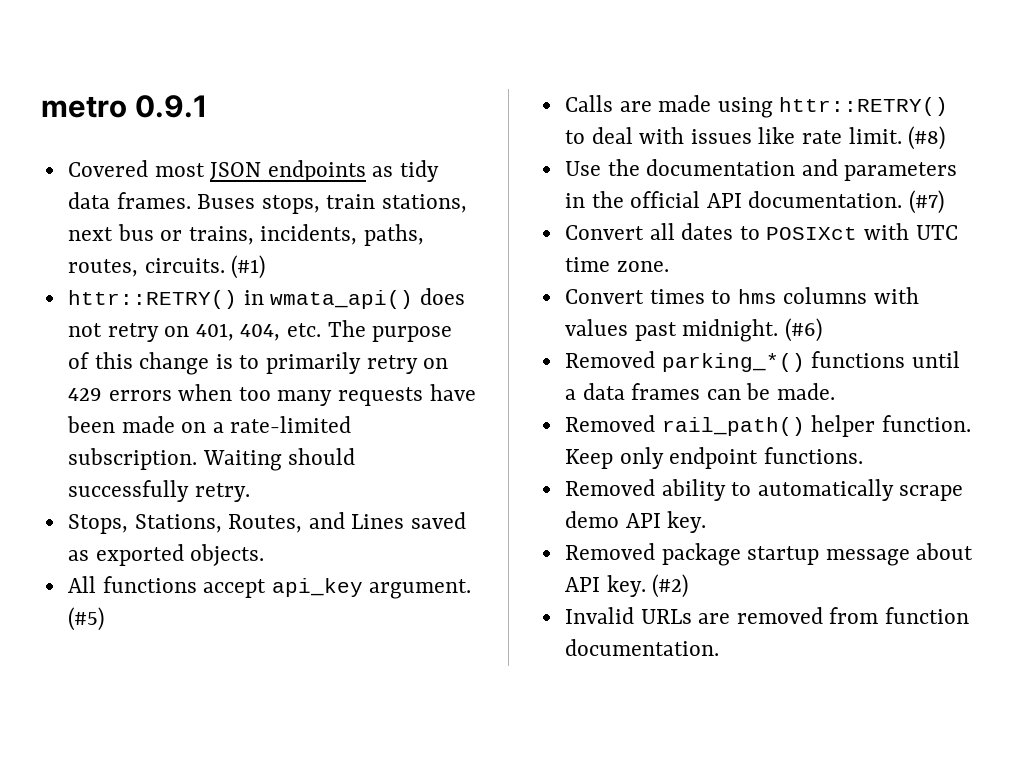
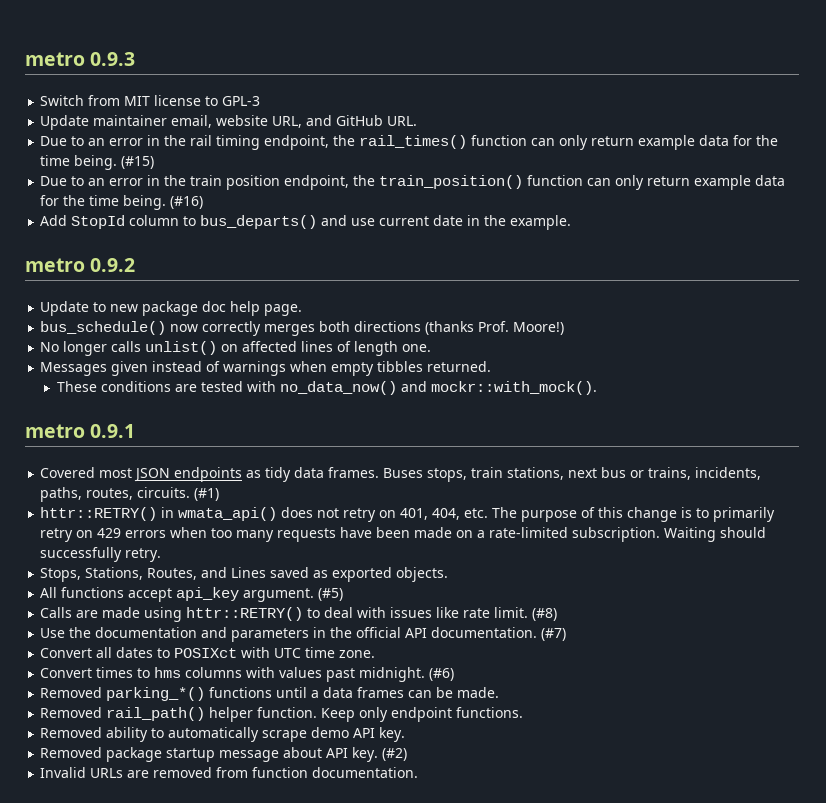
+ metro 0.9.3
+ Switch from MIT license to GPL-3
+ Update maintainer email, website URL, and GitHub URL.
+ Due to an error in the rail timing endpoint, the rail_times() function can only return example data for the time being. (#15)
+ Due to an error in the train position endpoint, the train_position() function can only return example data for the time being. (#16)
+ Add StopId column to bus_departs() and use current date in the example.
+ metro 0.9.2
+ Update to new package doc help page.
+ bus_schedule() now correctly merges both directions (thanks Prof. Moore!)
+ No longer calls unlist() on affected lines of length one.
+ Messages given instead of warnings when empty tibbles returned.
+ These conditions are tested with no_data_now() and mockr::with_mock().

